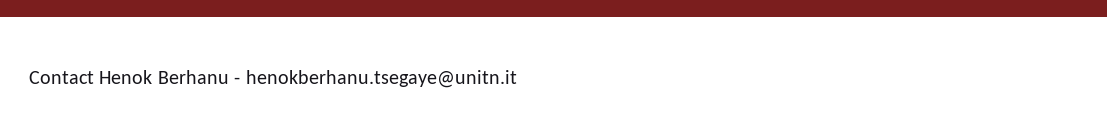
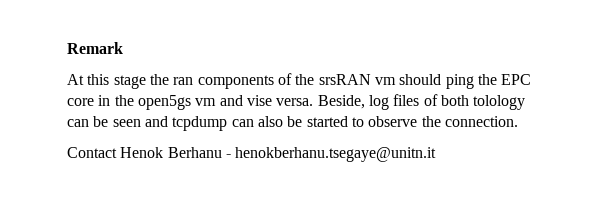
+ Remark
+ At this stage the ran components of the srsRAN vm should ping the EPC core in the open5gs vm and vise versa. Beside, log files of both tolology can be seen and tcpdump can also be started to observe the connection.

